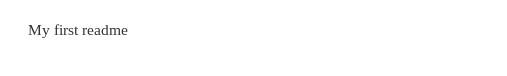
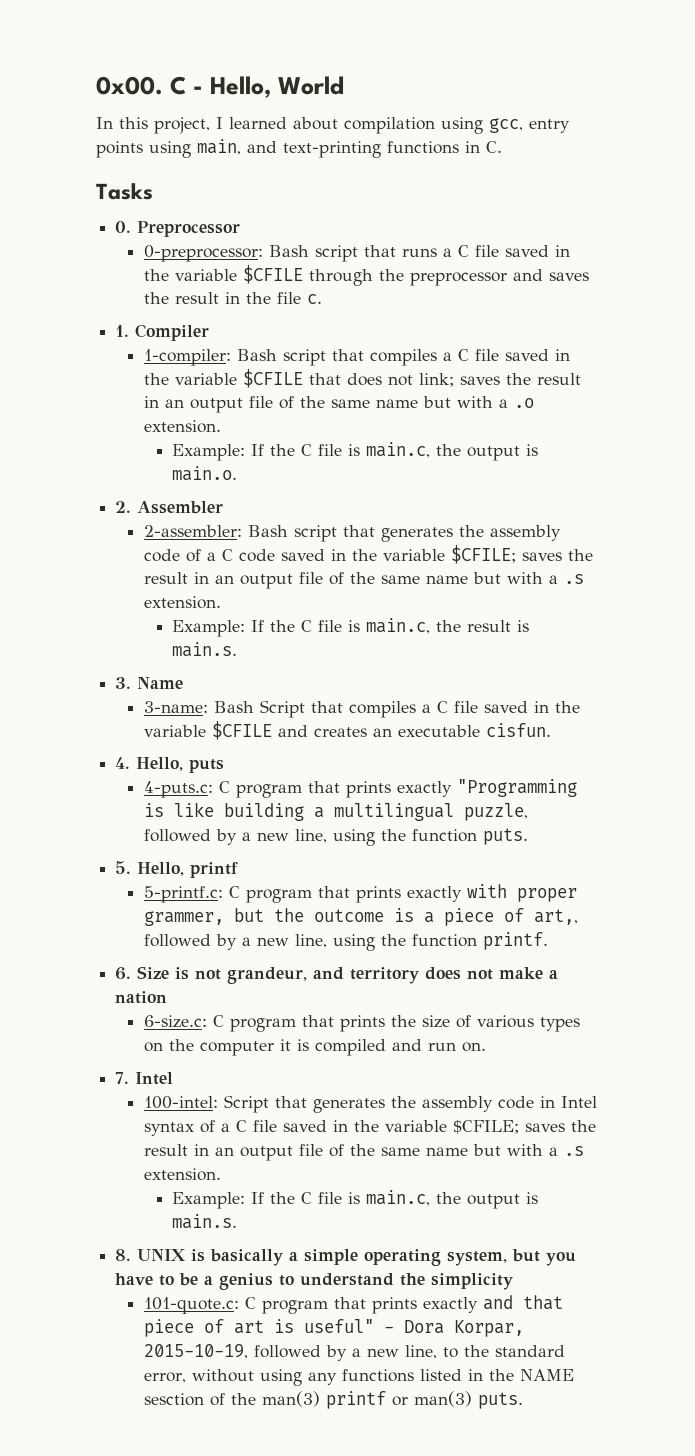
- My first readme
+ 0x00. C - Hello, World
+ In this project, I learned about compilation using gcc, entry points using main, and text-printing functions in C.
+ Tasks
+ 0. Preprocessor
+ 0-preprocessor: Bash script that runs a C file saved in the variable $CFILE through the preprocessor and saves the result in the file c.
+ 1. Compiler
+ 1-compiler: Bash script that compiles a C file saved in the variable $CFILE that does not link; saves the result in an output file of the same name but with a .o extension.
+ Example: If the C file is main.c, the output is main.o.
+ 2. Assembler
+ 2-assembler: Bash script that generates the assembly code of a C code saved in the variable $CFILE; saves the result in an output file of the same name but with a .s extension.
+ Example: If the C file is main.c, the result is main.s.
+ 3. Name
+ 3-name: Bash Script that compiles a C file saved in the variable $CFILE and creates an executable cisfun.
+ 4. Hello, puts
+ 4-puts.c: C program that prints exactly "Programming is like building a multilingual puzzle, followed by a new line, using the function puts.
+ 5. Hello, printf
+ 5-printf.c: C program that prints exactly with proper grammer, but the outcome is a piece of art,, followed by a new line, using the function printf.
+ 6. Size is not grandeur, and territory does not make a nation
+ 6-size.c: C program that prints the size of various types on the computer it is compiled and run on.
+ 7. Intel
+ 100-intel: Script that generates the assembly code in Intel syntax of a C file saved in the variable $CFILE; saves the result in an output file of the same name but with a .s extension.
+ Example: If the C file is main.c, the output is main.s.
+ 8. UNIX is basically a simple operating system, but you have to be a genius to understand the simplicity
+ 101-quote.c: C program that prints exactly and that piece of art is useful" - Dora Korpar, 2015-10-19, followed by a new line, to the standard error, without using any functions listed in the NAME sesction of the man(3) printf or man(3) puts.

